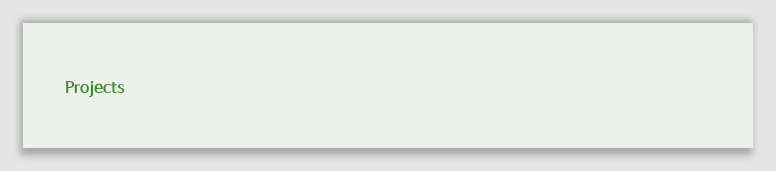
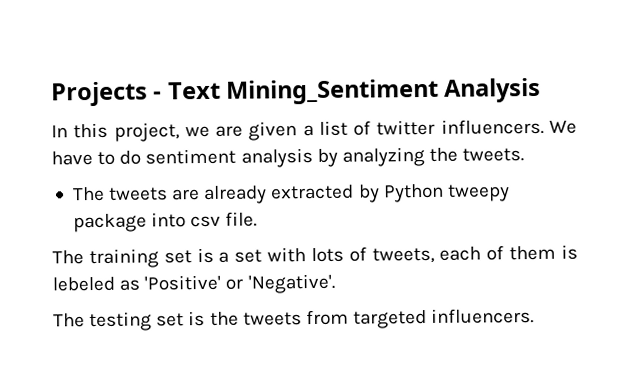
- Projects
+ Projects - Text Mining_Sentiment Analysis
+ In this project, we are given a list of twitter influencers. We have to do sentiment analysis by analyzing the tweets.
+ The tweets are already extracted by Python tweepy package into csv file.
+ The training set is a set with lots of tweets, each of them is lebeled as 'Positive' or 'Negative'.
+ The testing set is the tweets from targeted influencers.

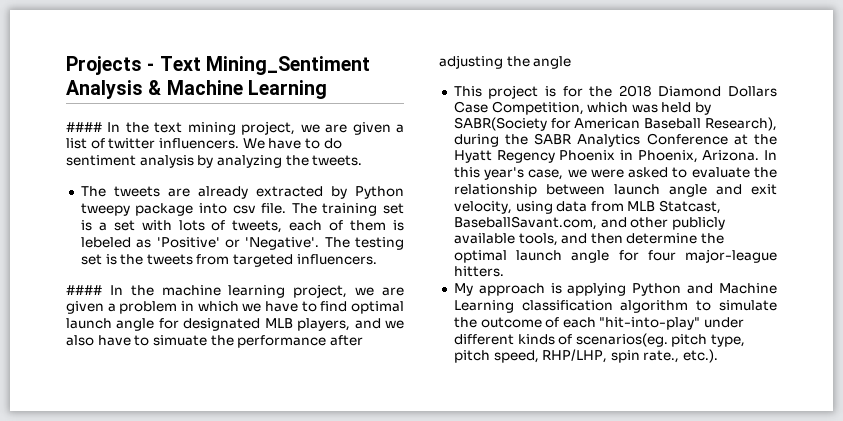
- Projects - Text Mining_Sentiment Analysis
- In this project, we are given a list of twitter influencers.
+ Projects - Text Mining_Sentiment Analysis & Machine Learning
+ #### In the text mining project, we are given a list of twitter influencers.
- The tweets are already extracted by Python tweepy package into csv file.
- The training set is a set with lots of tweets, each of them is lebeled as 'Positive' or 'Negative'.
- The testing set is the tweets from targeted influencers.
+ The tweets are already extracted by Python tweepy package into csv file. The training set is a set with lots of tweets, each of them is lebeled as 'Positive' or 'Negative'. The testing set is the tweets from targeted influencers.
+ #### In the machine learning project, we are given a problem in which we have to find optimal launch angle for designated MLB players, and we also have to simuate the performance after adjusting the angle
+ This project is for the 2018 Diamond Dollars Case Competition, which was held by SABR(Society for American Baseball Research), during the SABR Analytics Conference at the Hyatt Regency Phoenix in Phoenix, Arizona. In this year's case, we were asked to evaluate the relationship between launch angle and exit velocity, using data from MLB Statcast, BaseballSavant.com, and other publicly available tools, and then determine the optimal launch angle for four major-league hitters.
+ My approach is applying Python and Machine Learning classification algorithm to simulate the outcome of each "hit-into-play" under different kinds of scenarios(eg. pitch type, pitch speed, RHP/LHP, spin rate., etc.).

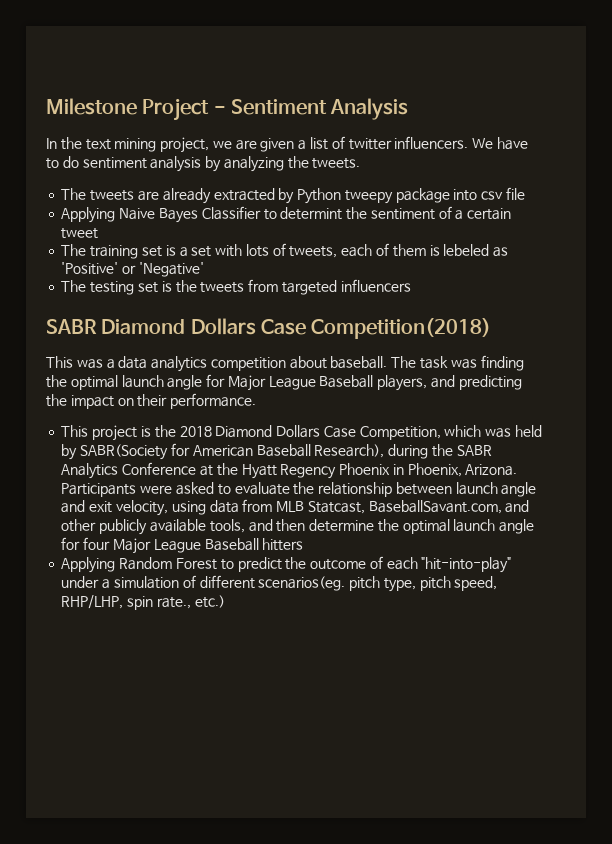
- Projects - Text Mining_Sentiment Analysis & Machine Learning
- #### In the text mining project, we are given a list of twitter influencers.
+ Milestone Project - Sentiment Analysis
+ In the text mining project, we are given a list of twitter influencers.
- The tweets are already extracted by Python tweepy package into csv file. The training set is a set with lots of tweets, each of them is lebeled as 'Positive' or 'Negative'. The testing set is the tweets from targeted influencers.
- #### In the machine learning project, we are given a problem in which we have to find optimal launch angle for designated MLB players, and we also have to simuate the performance after adjusting the angle
+ The tweets are already extracted by Python tweepy package into csv file
+ Applying Naive Bayes Classifier to determint the sentiment of a certain tweet
+ The training set is a set with lots of tweets, each of them is lebeled as 'Positive' or 'Negative'
+ The testing set is the tweets from targeted influencers
+ SABR Diamond Dollars Case Competition(2018)
+ This was a data analytics competition about baseball. The task was finding the optimal launch angle for Major League Baseball players, and predicting the impact on their performance.
- This project is for the 2018 Diamond Dollars Case Competition, which was held by SABR(Society for American Baseball Research), during the SABR Analytics Conference at the Hyatt Regency Phoenix in Phoenix, Arizona.
+ This project is the 2018 Diamond Dollars Case Competition, which was held by SABR(Society for American Baseball Research), during the SABR Analytics Conference at the Hyatt Regency Phoenix in Phoenix, Arizona.
- In this year's case, we were asked to evaluate the relationship between launch angle and exit velocity, using data from MLB Statcast, BaseballSavant.com, and other publicly available tools, and then determine the optimal launch angle for four major-league hitters.
- My approach is applying Python and Machine Learning classification algorithm to simulate the outcome of each "hit-into-play" under different kinds of scenarios(eg. pitch type, pitch speed, RHP/LHP, spin rate., etc.).
+ Participants were asked to evaluate the relationship between launch angle and exit velocity, using data from MLB Statcast, BaseballSavant.com, and other publicly available tools, and then determine the optimal launch angle for four Major League Baseball hitters
+ Applying Random Forest to predict the outcome of each "hit-into-play" under a simulation of different scenarios(eg. pitch type, pitch speed, RHP/LHP, spin rate., etc.)

